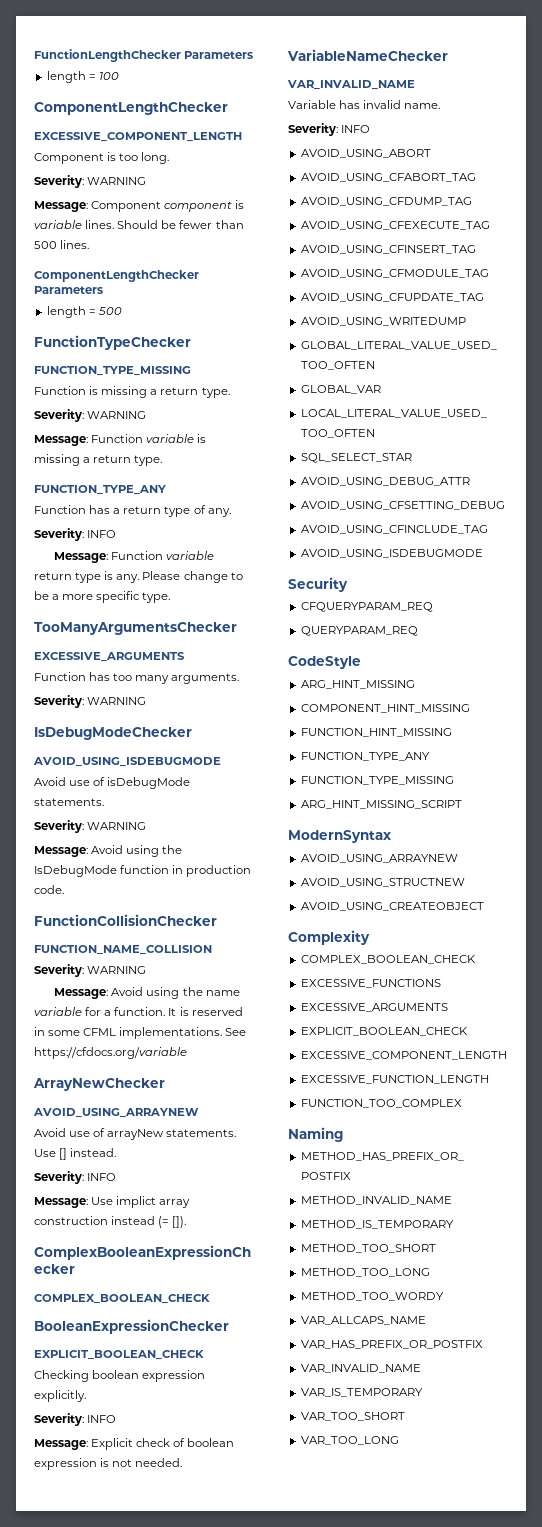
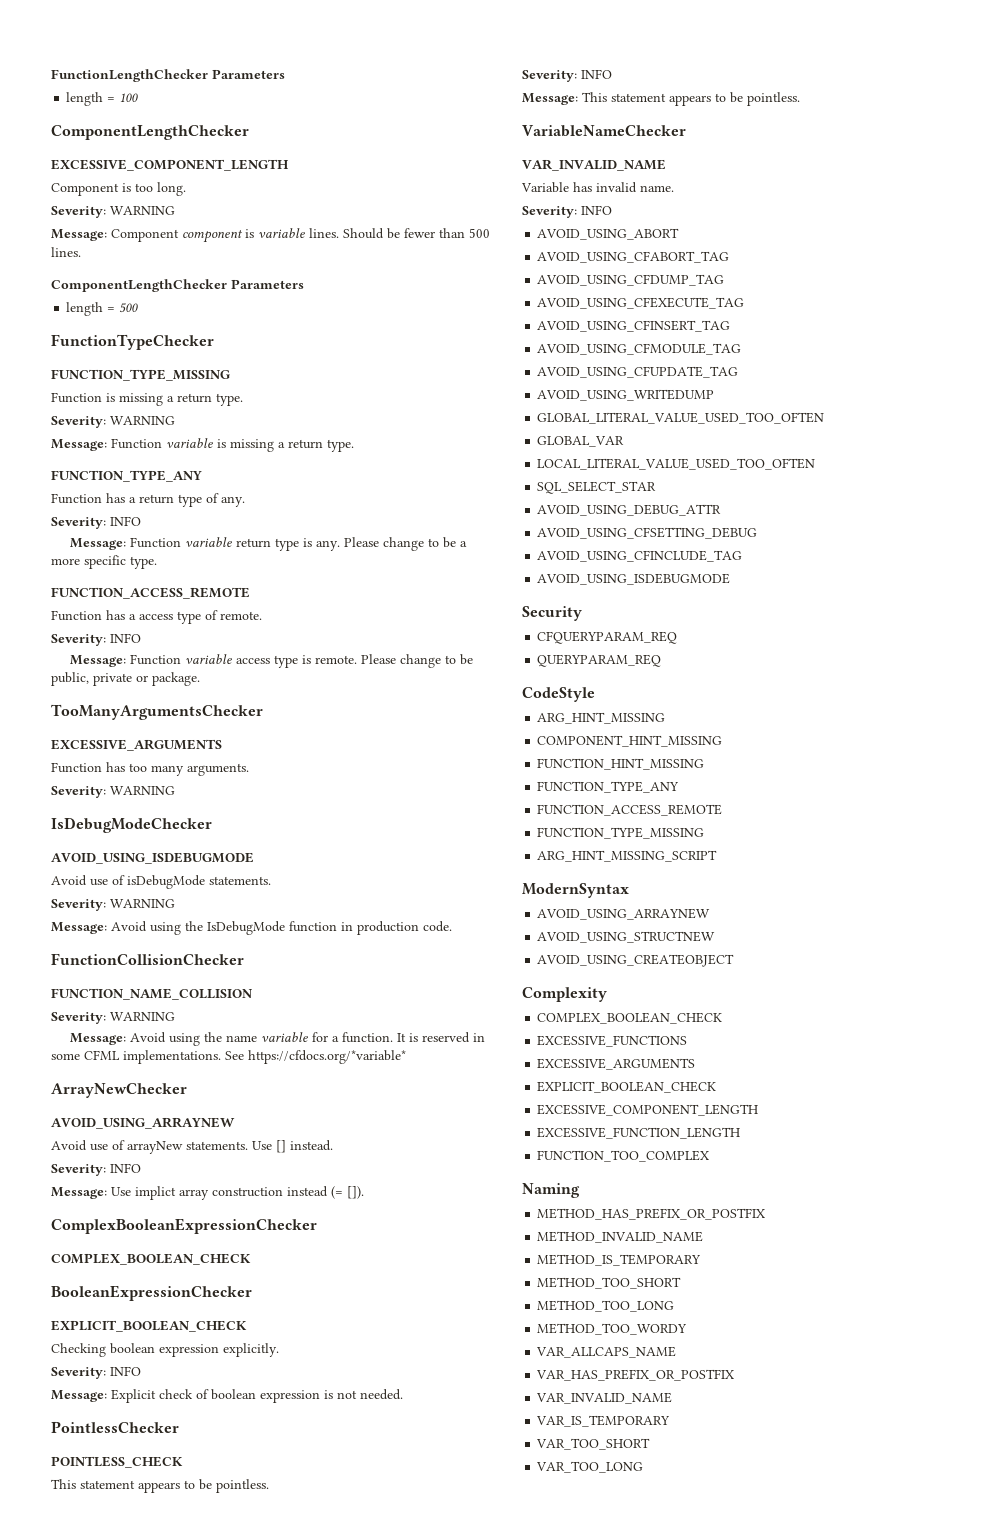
  Please change to be a more specific type.
+ FUNCTION_ACCESS_REMOTE
+ Function has a access type of remote.
+ Severity: INFO
+ Message: Function variable access type is remote. Please change to be public, private or package.
- See https://cfdocs.org/variable
+ See https://cfdocs.org/*variable*
+ PointlessChecker
+ POINTLESS_CHECK
+ This statement appears to be pointless.
+ Severity: INFO
+ Message: This statement appears to be pointless.
  FUNCTION_HINT_MISSING
  FUNCTION_TYPE_ANY
+ FUNCTION_ACCESS_REMOTE

